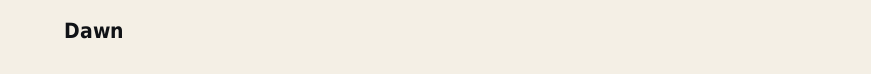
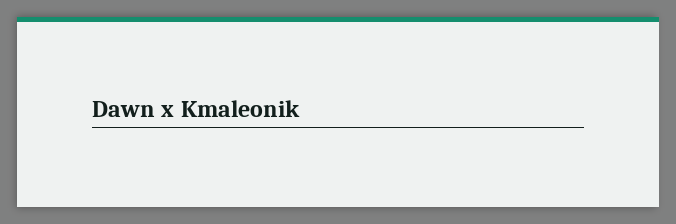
- Dawn
+ Dawn x Kmaleonik

